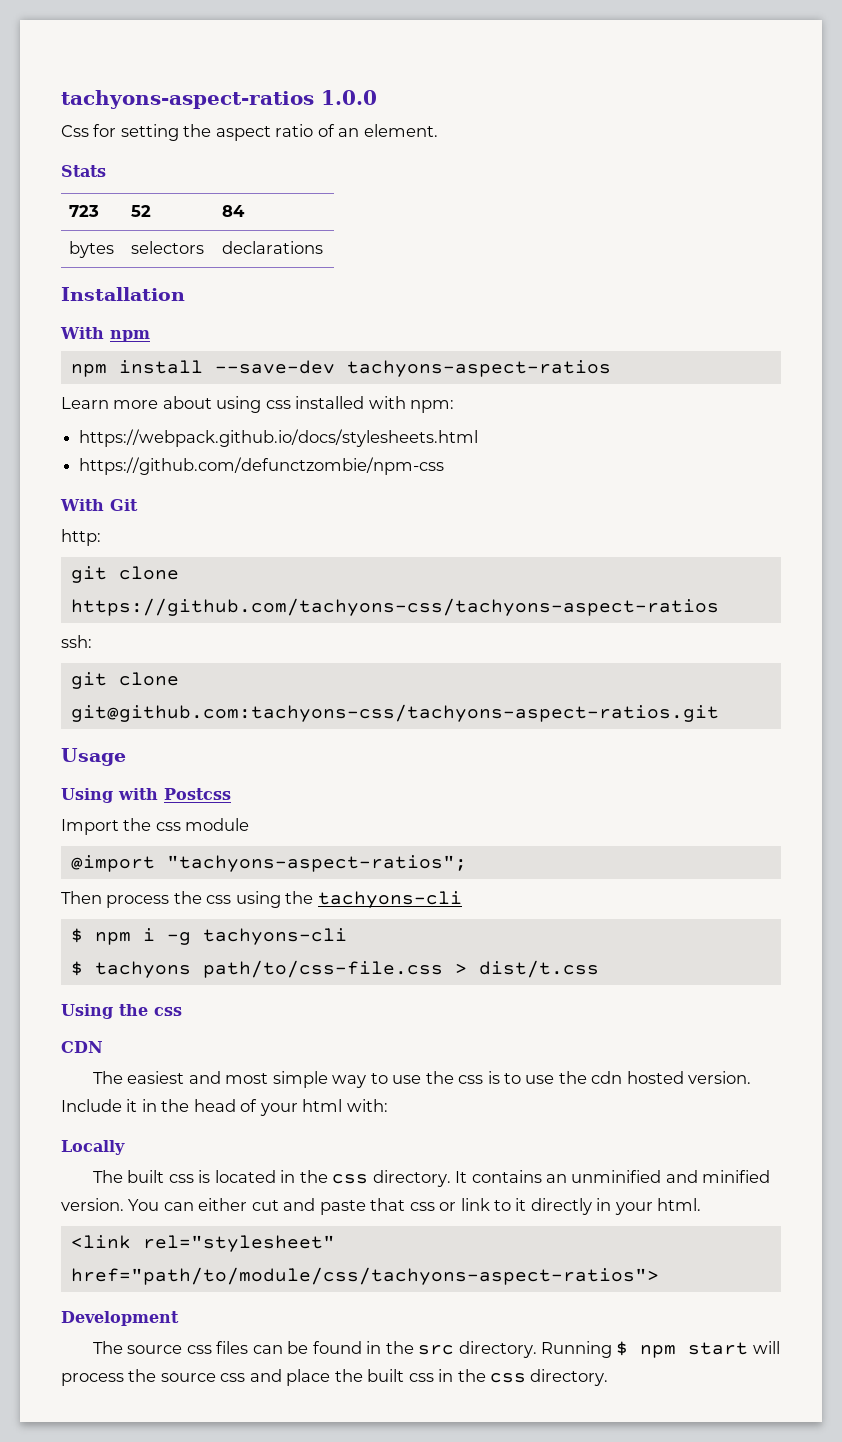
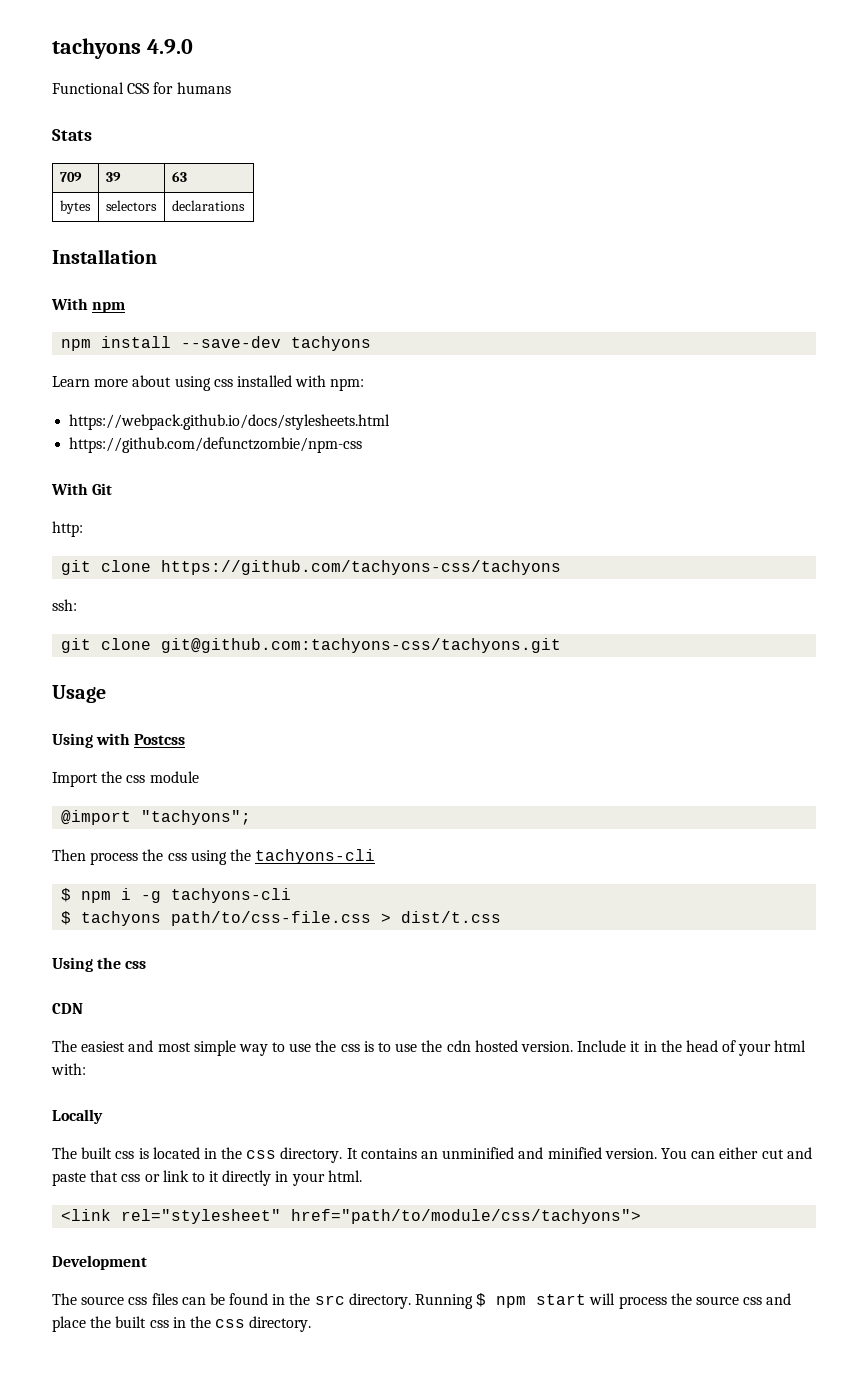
- tachyons-aspect-ratios 1.0.0
- Css for setting the aspect ratio of an element.
+ tachyons 4.9.0
+ Functional CSS for humans
  Stats
- 723 | 52 | 84
+ 709 | 39 | 63
- npm install --save-dev tachyons-aspect-ratios
+ npm install --save-dev tachyons
- git clone https://github.com/tachyons-css/tachyons-aspect-ratios
+ git clone https://github.com/tachyons-css/tachyons
- git clone git@github.com:tachyons-css/tachyons-aspect-ratios.git
+ git clone git@github.com:tachyons-css/tachyons.git
- @import "tachyons-aspect-ratios";
+ @import "tachyons";
- <link rel="stylesheet" href="path/to/module/css/tachyons-aspect-ratios">
+ <link rel="stylesheet" href="path/to/module/css/tachyons">

